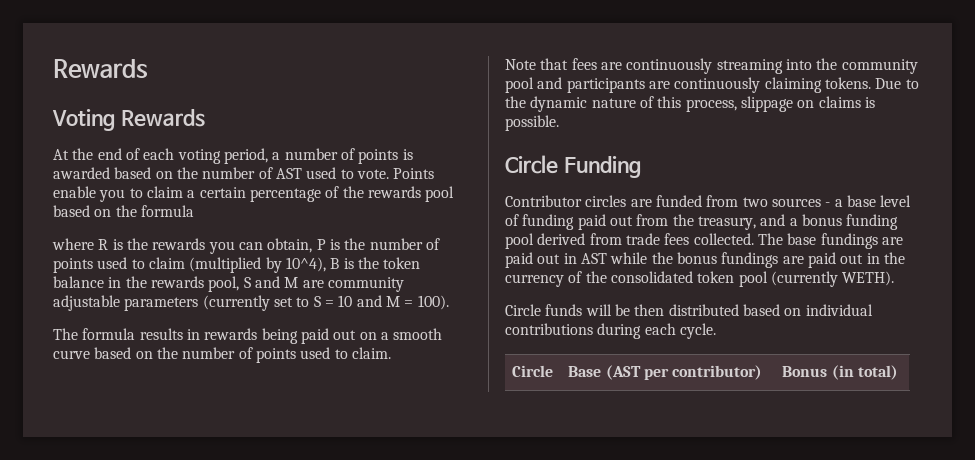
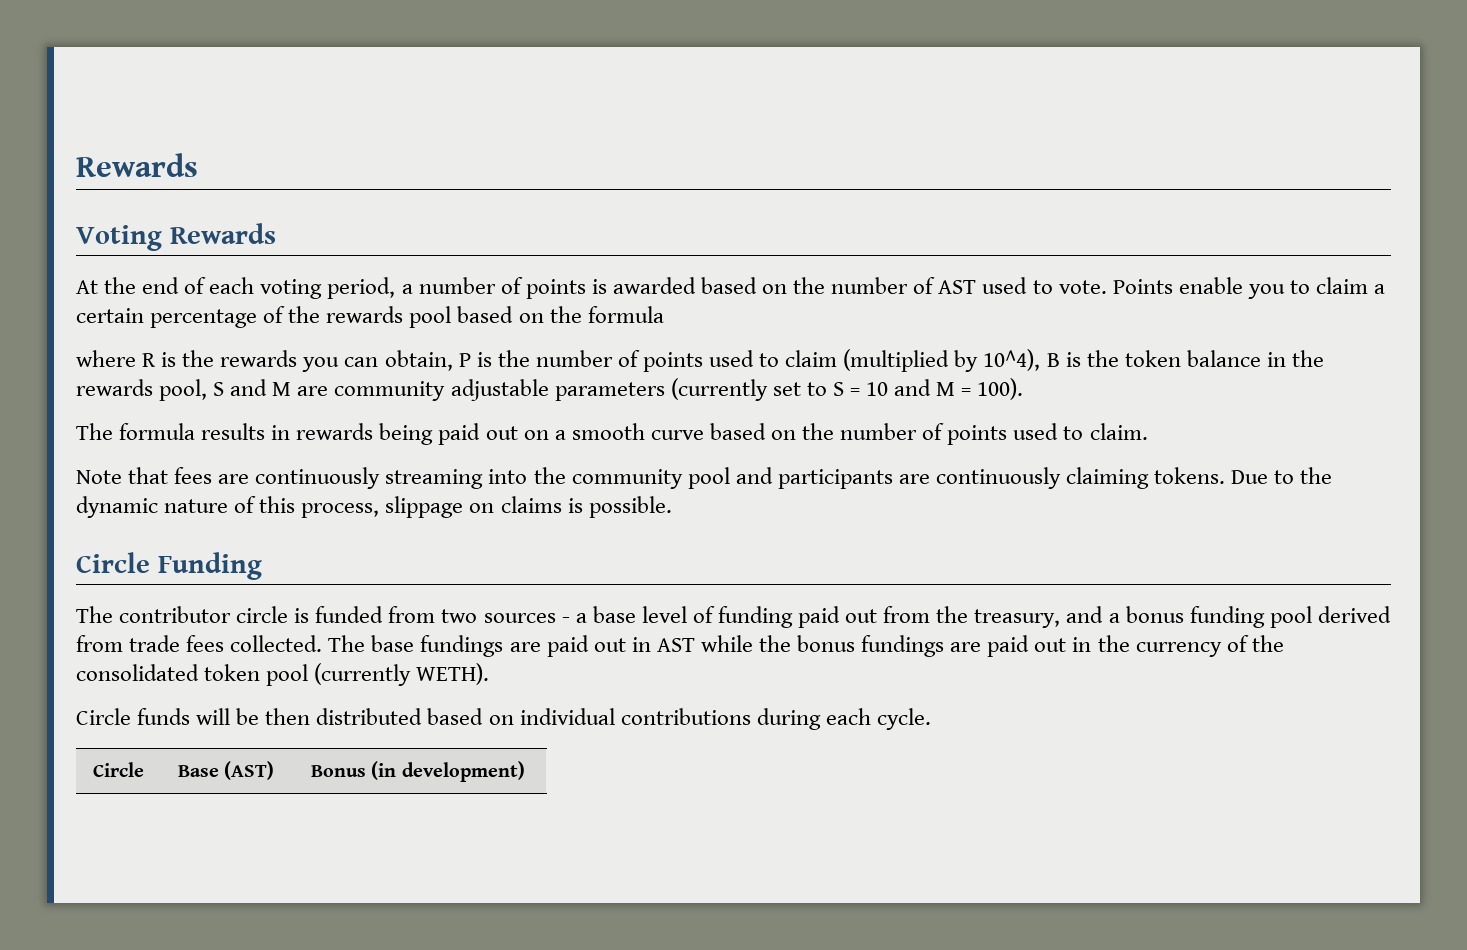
- Contributor circles are funded from two sources - a base level of funding paid out from the treasury, and a bonus funding pool derived from trade fees collected.
+ The contributor circle is funded from two sources - a base level of funding paid out from the treasury, and a bonus funding pool derived from trade fees collected.
- Circle | Base (AST per contributor) | Bonus (in total)
+ Circle | Base (AST) | Bonus (in development)

